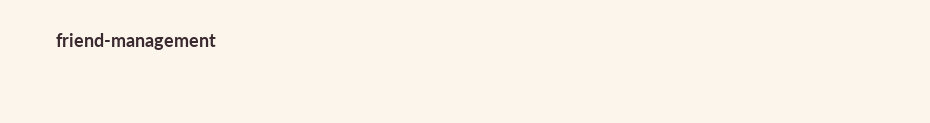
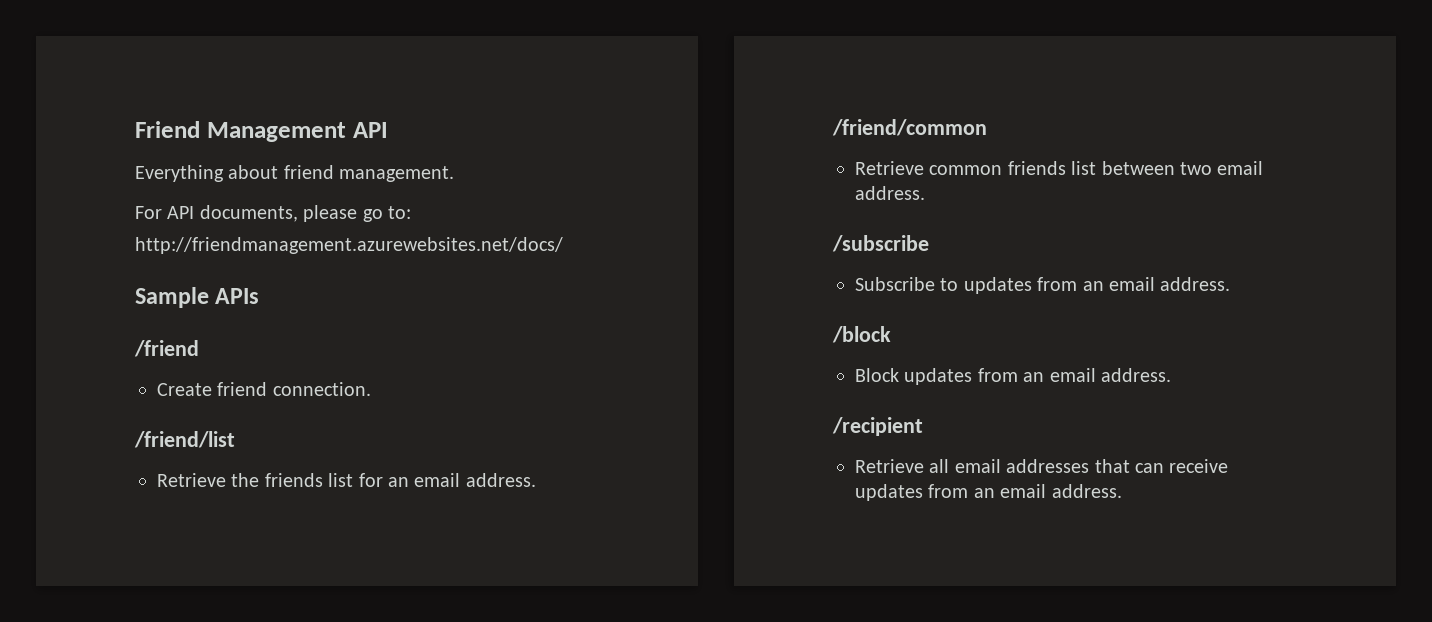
- friend-management
+ Friend Management API
+ Everything about friend management.
+ For API documents, please go to:
+ http://friendmanagement.azurewebsites.net/docs/
+ Sample APIs
+ /friend
+ Create friend connection.
+ /friend/list
+ Retrieve the friends list for an email address.
+ /friend/common
+ Retrieve common friends list between two email address.
+ /subscribe
+ Subscribe to updates from an email address.
+ /block
+ Block updates from an email address.
+ /recipient
+ Retrieve all email addresses that can receive updates from an email address.

